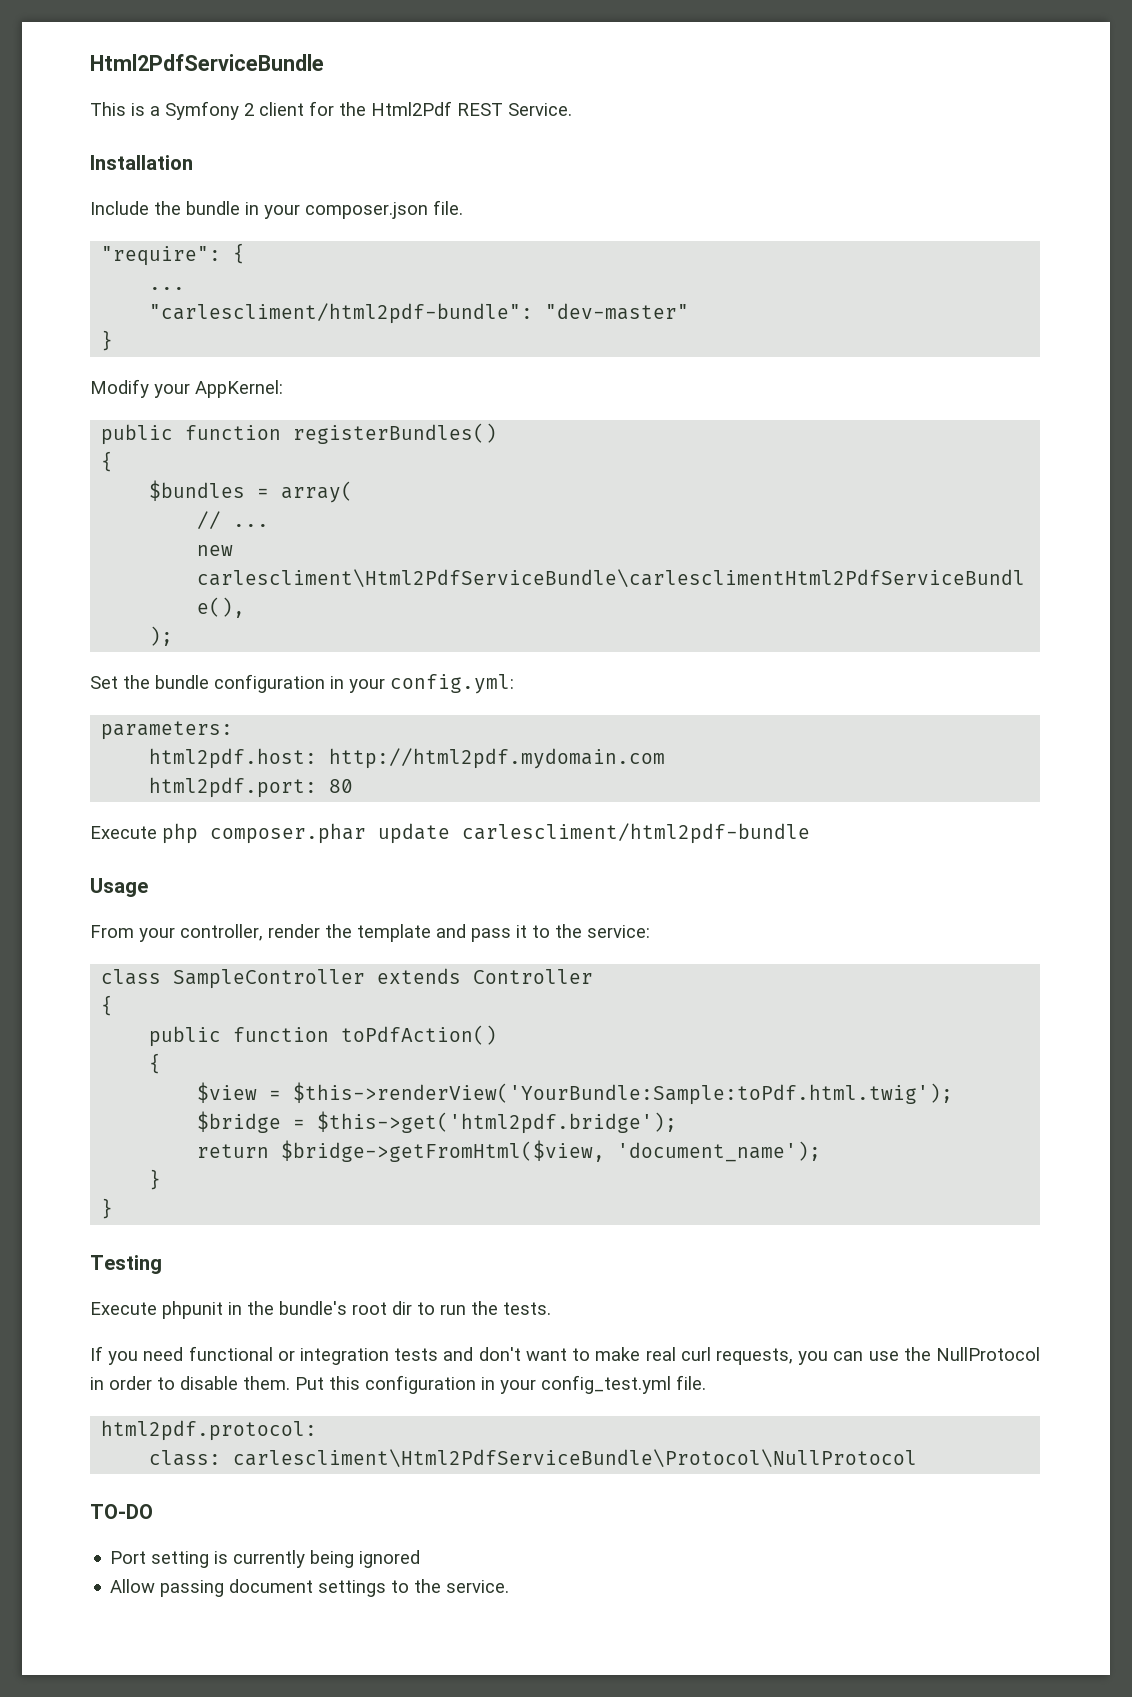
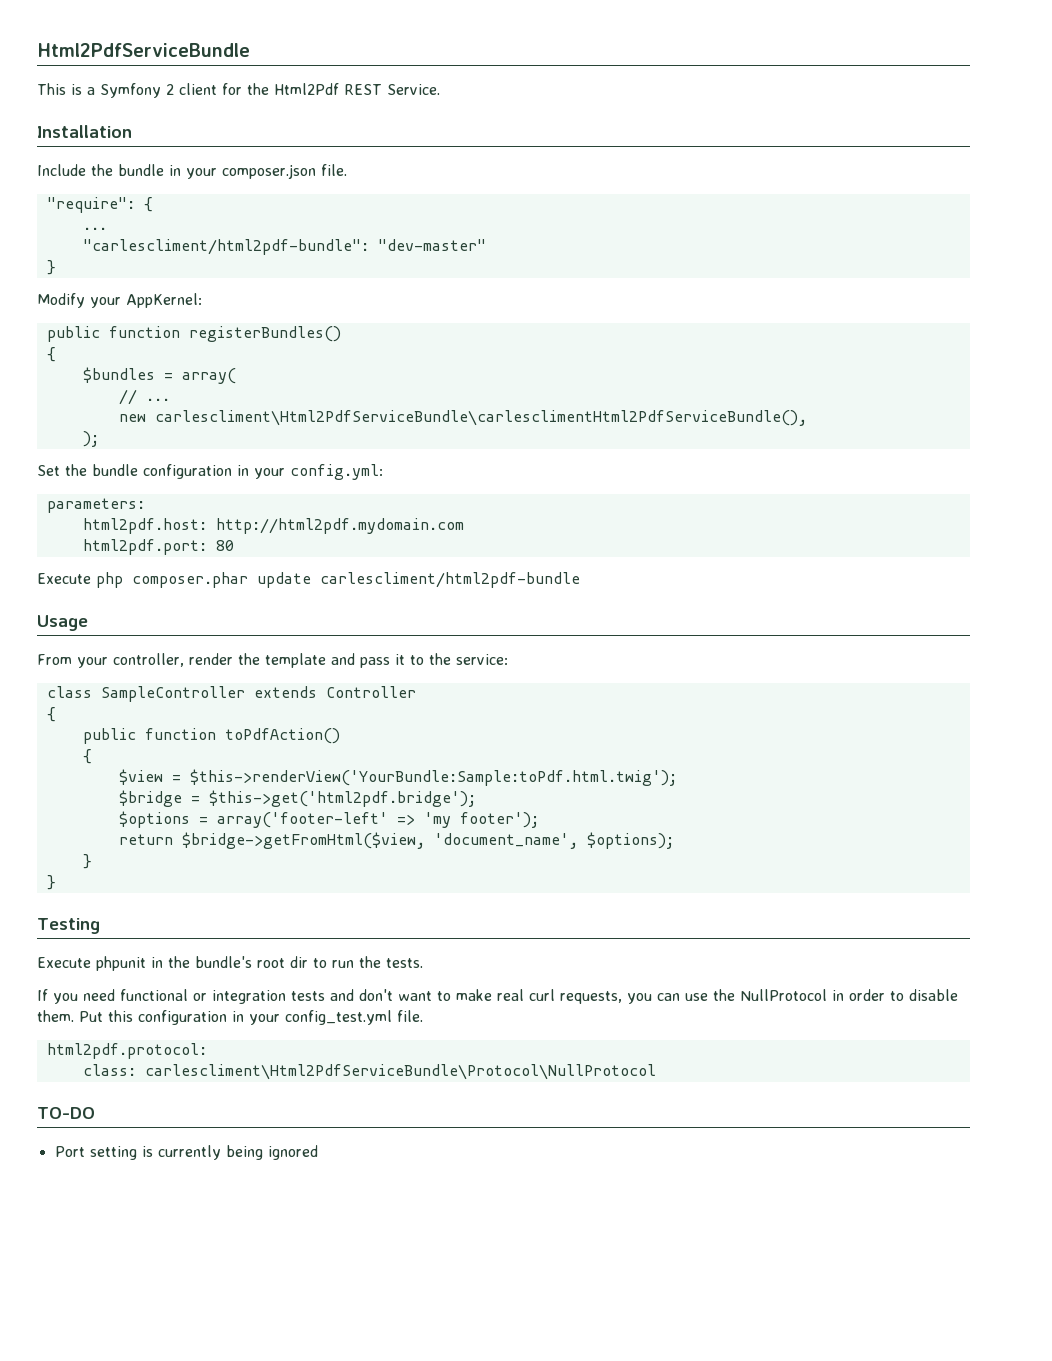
+ $options = array('footer-left' => 'my footer');
- return $bridge->getFromHtml($view, 'document_name');
+ return $bridge->getFromHtml($view, 'document_name', $options);
- Allow passing document settings to the service.

